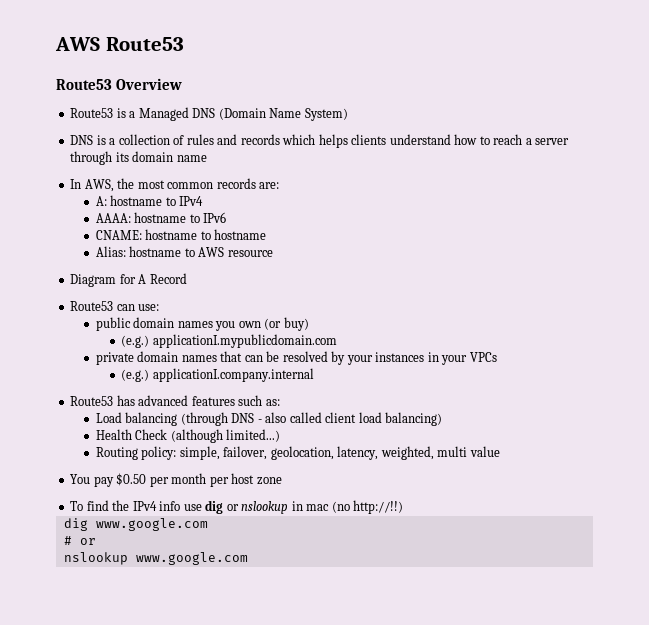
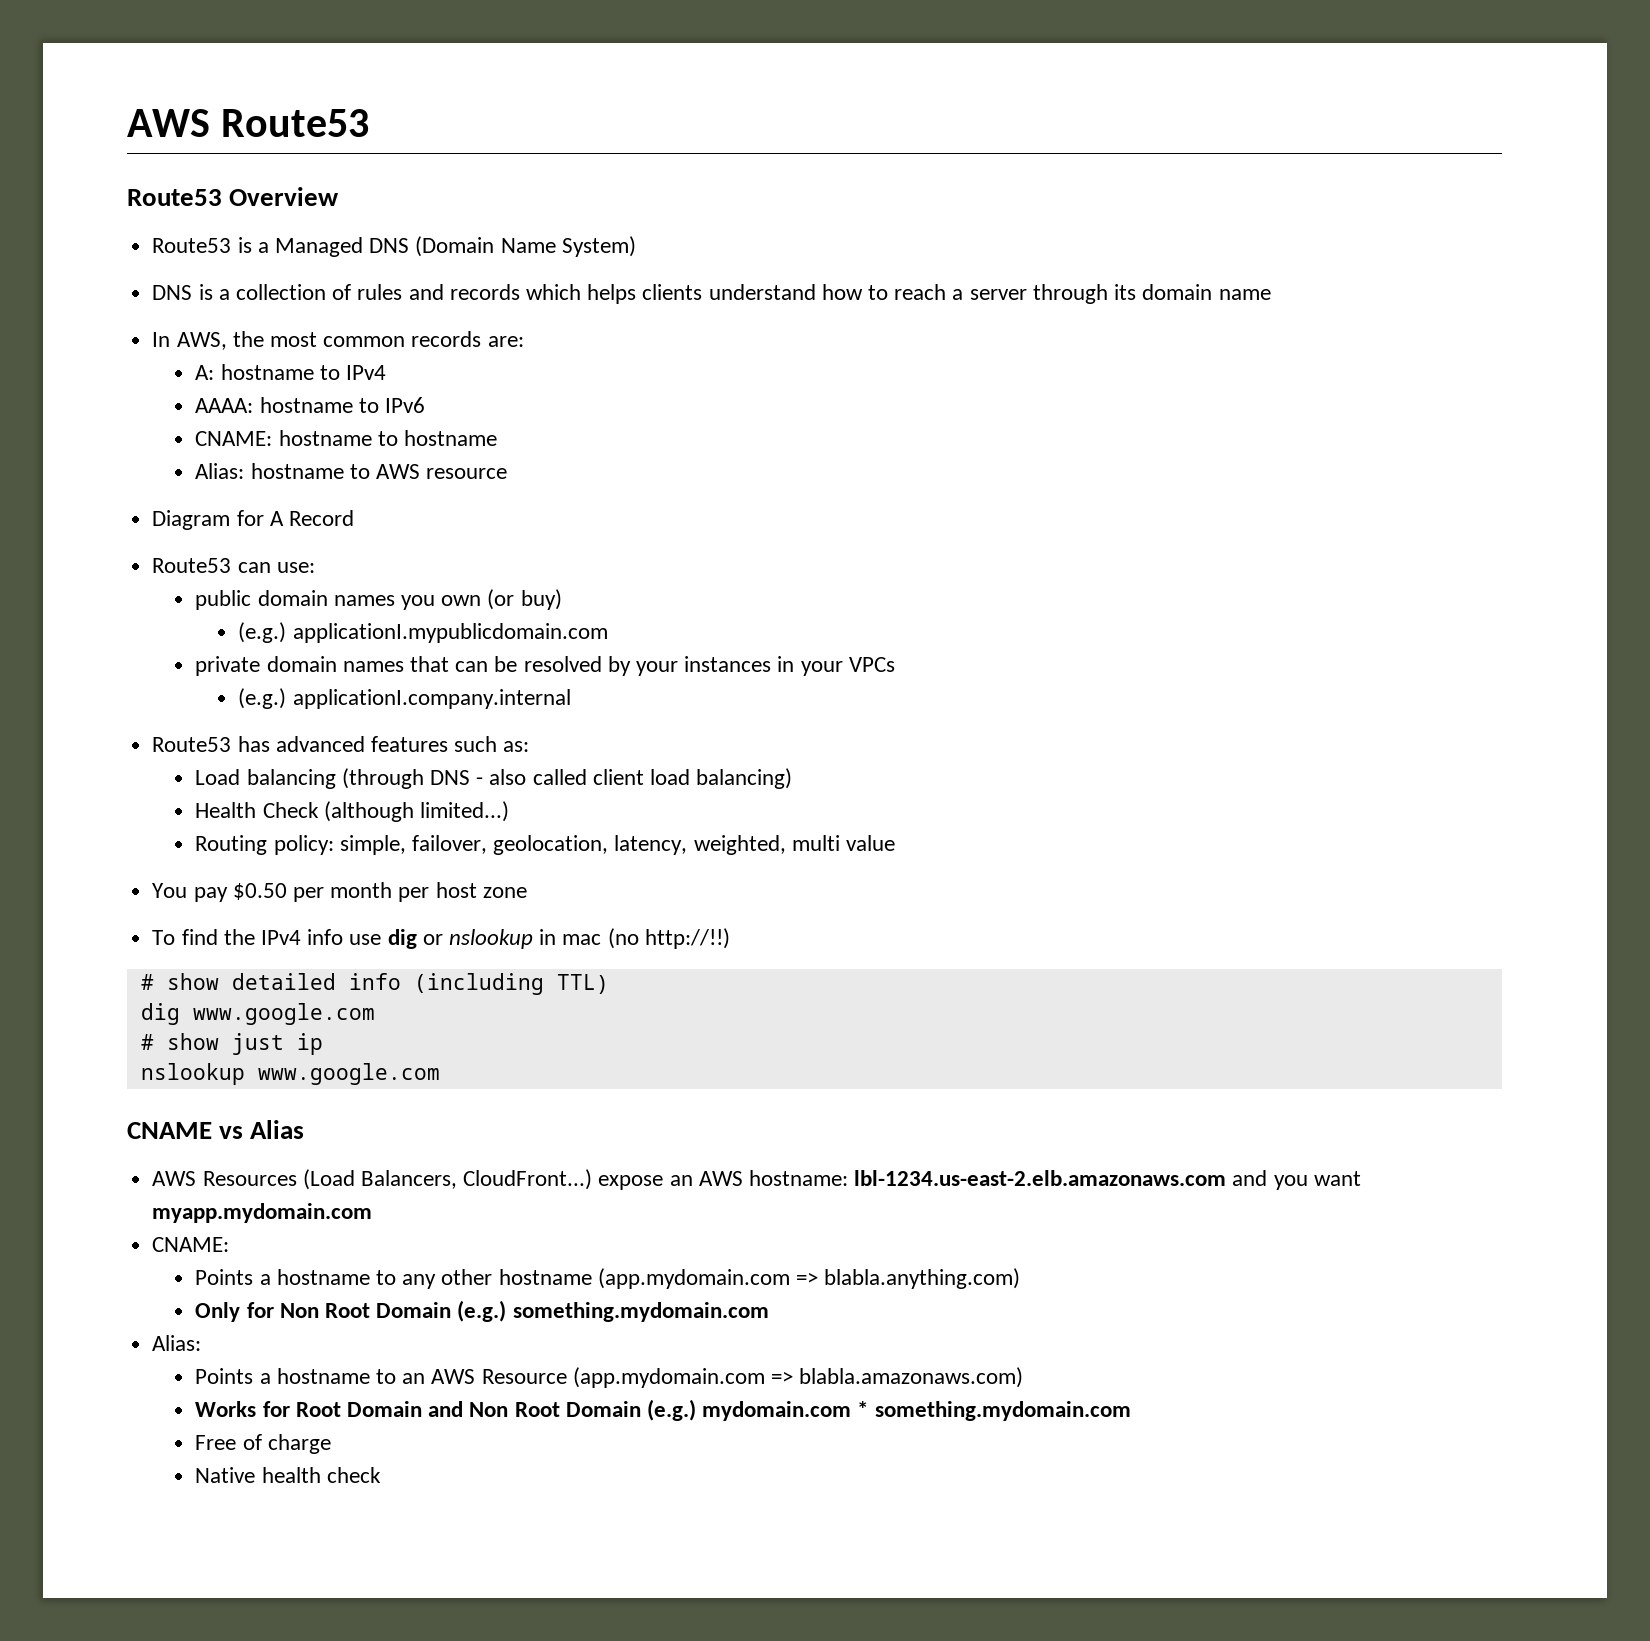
+ # show detailed info (including TTL)
- # or
+ # show just ip
+ CNAME vs Alias
+ AWS Resources (Load Balancers, CloudFront...) expose an AWS hostname: lbl-1234.us-east-2.elb.amazonaws.com and you want myapp.mydomain.com
+ CNAME:
+ Points a hostname to any other hostname (app.mydomain.com => blabla.anything.com)
+ Only for Non Root Domain (e.g.) something.mydomain.com
+ Alias:
+ Points a hostname to an AWS Resource (app.mydomain.com => blabla.amazonaws.com)
+ Works for Root Domain and Non Root Domain (e.g.) mydomain.com * something.mydomain.com
+ Free of charge
+ Native health check

